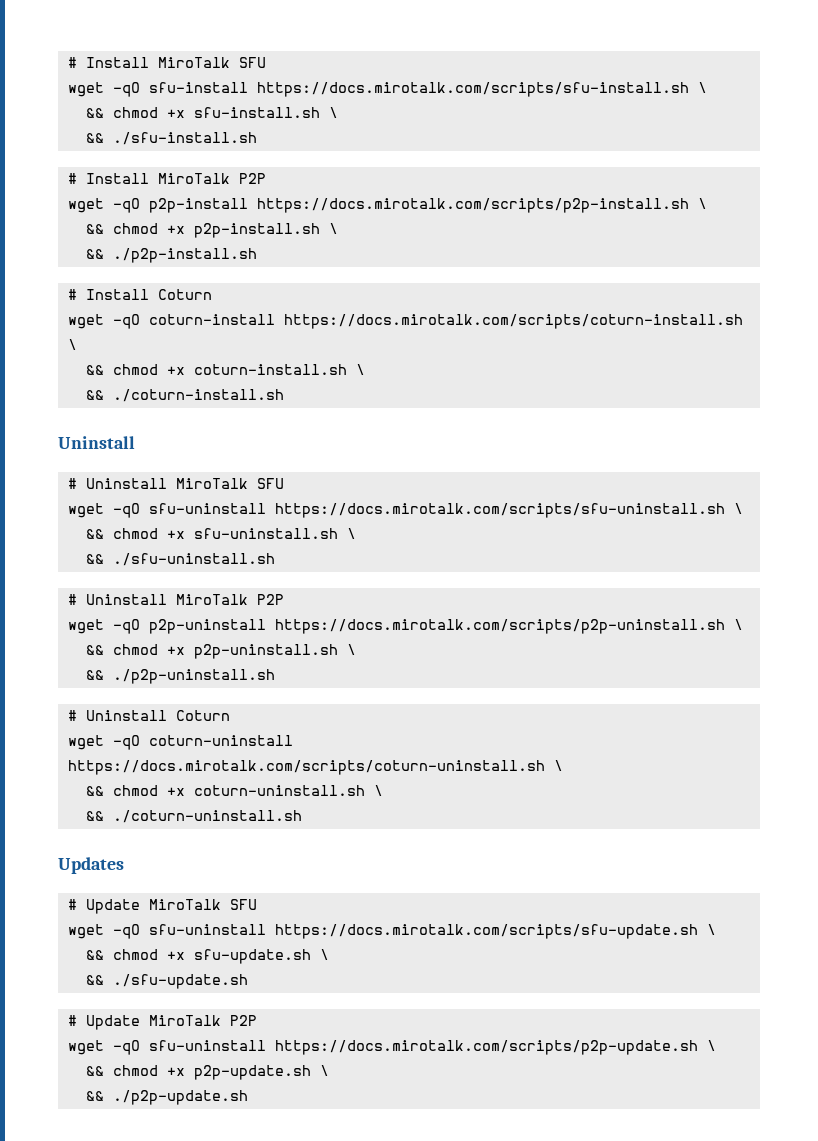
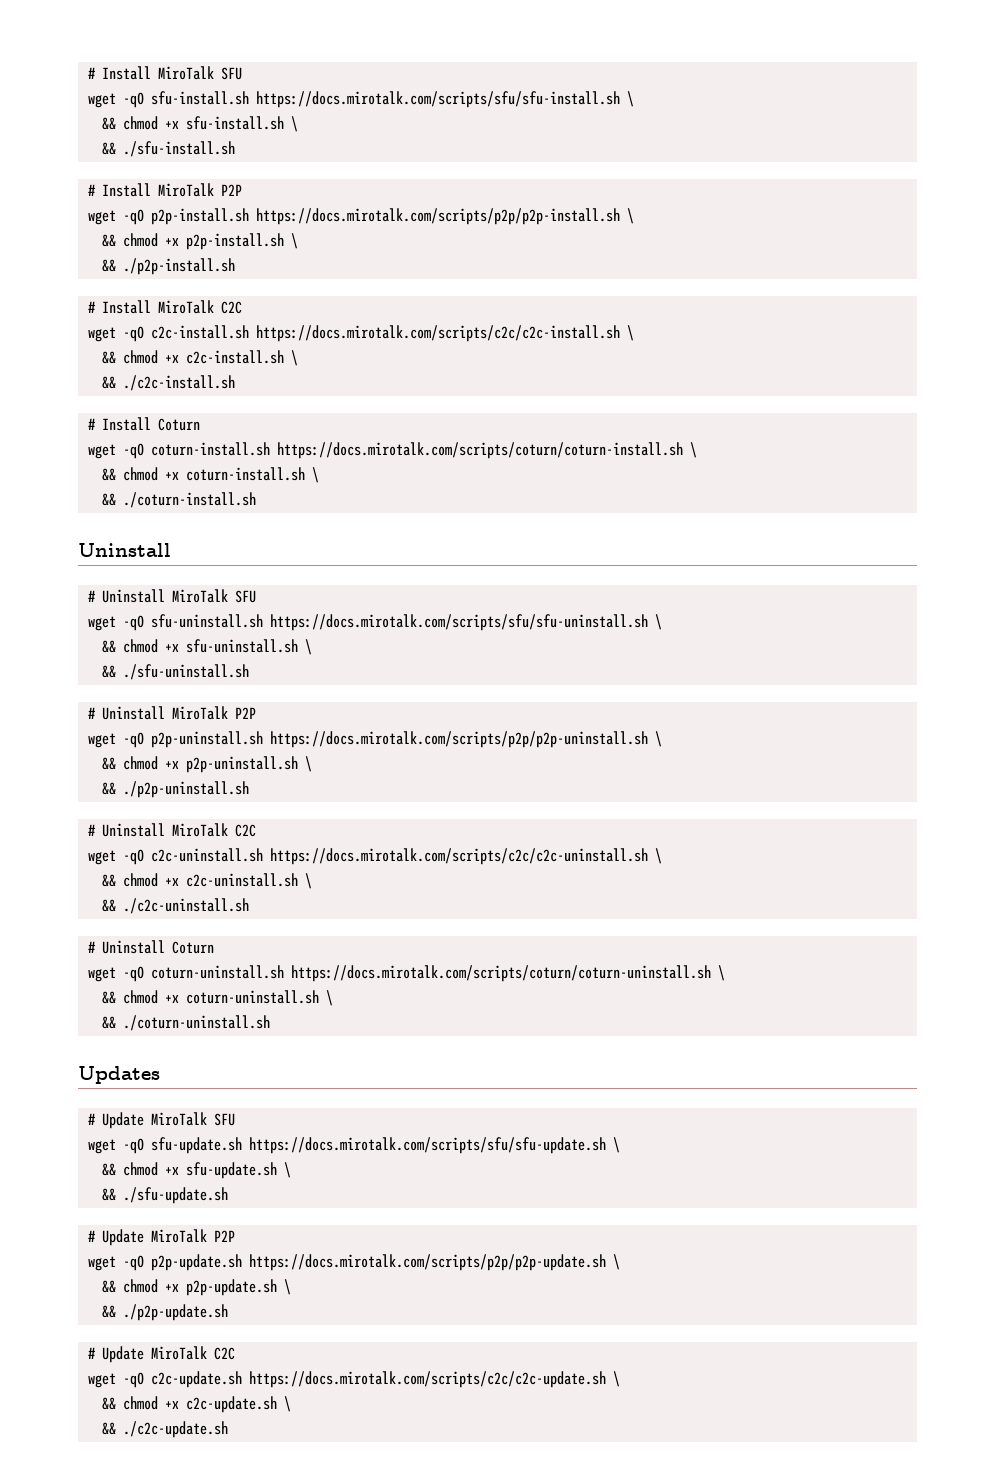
- wget -qO sfu-install https://docs.mirotalk.com/scripts/sfu-install.sh \
+ wget -qO sfu-install.sh https://docs.mirotalk.com/scripts/sfu/sfu-install.sh \
- wget -qO p2p-install https://docs.mirotalk.com/scripts/p2p-install.sh \
+ wget -qO p2p-install.sh https://docs.mirotalk.com/scripts/p2p/p2p-install.sh \
+ # Install MiroTalk C2C
+ wget -qO c2c-install.sh https://docs.mirotalk.com/scripts/c2c/c2c-install.sh \
+ && chmod +x c2c-install.sh \
+ && ./c2c-install.sh
- wget -qO coturn-install https://docs.mirotalk.com/scripts/coturn-install.sh \
+ wget -qO coturn-install.sh https://docs.mirotalk.com/scripts/coturn/coturn-install.sh \
- wget -qO sfu-uninstall https://docs.mirotalk.com/scripts/sfu-uninstall.sh \
+ wget -qO sfu-uninstall.sh https://docs.mirotalk.com/scripts/sfu/sfu-uninstall.sh \
- wget -qO p2p-uninstall https://docs.mirotalk.com/scripts/p2p-uninstall.sh \
+ wget -qO p2p-uninstall.sh https://docs.mirotalk.com/scripts/p2p/p2p-uninstall.sh \
+ # Uninstall MiroTalk C2C
+ wget -qO c2c-uninstall.sh https://docs.mirotalk.com/scripts/c2c/c2c-uninstall.sh \
+ && chmod +x c2c-uninstall.sh \
+ && ./c2c-uninstall.sh
- wget -qO coturn-uninstall https://docs.mirotalk.com/scripts/coturn-uninstall.sh \
+ wget -qO coturn-uninstall.sh https://docs.mirotalk.com/scripts/coturn/coturn-uninstall.sh \
- wget -qO sfu-uninstall https://docs.mirotalk.com/scripts/sfu-update.sh \
+ wget -qO sfu-update.sh https://docs.mirotalk.com/scripts/sfu/sfu-update.sh \
- wget -qO sfu-uninstall https://docs.mirotalk.com/scripts/p2p-update.sh \
+ wget -qO p2p-update.sh https://docs.mirotalk.com/scripts/p2p/p2p-update.sh \
+ # Update MiroTalk C2C
+ wget -qO c2c-update.sh https://docs.mirotalk.com/scripts/c2c/c2c-update.sh \
+ && chmod +x c2c-update.sh \
+ && ./c2c-update.sh

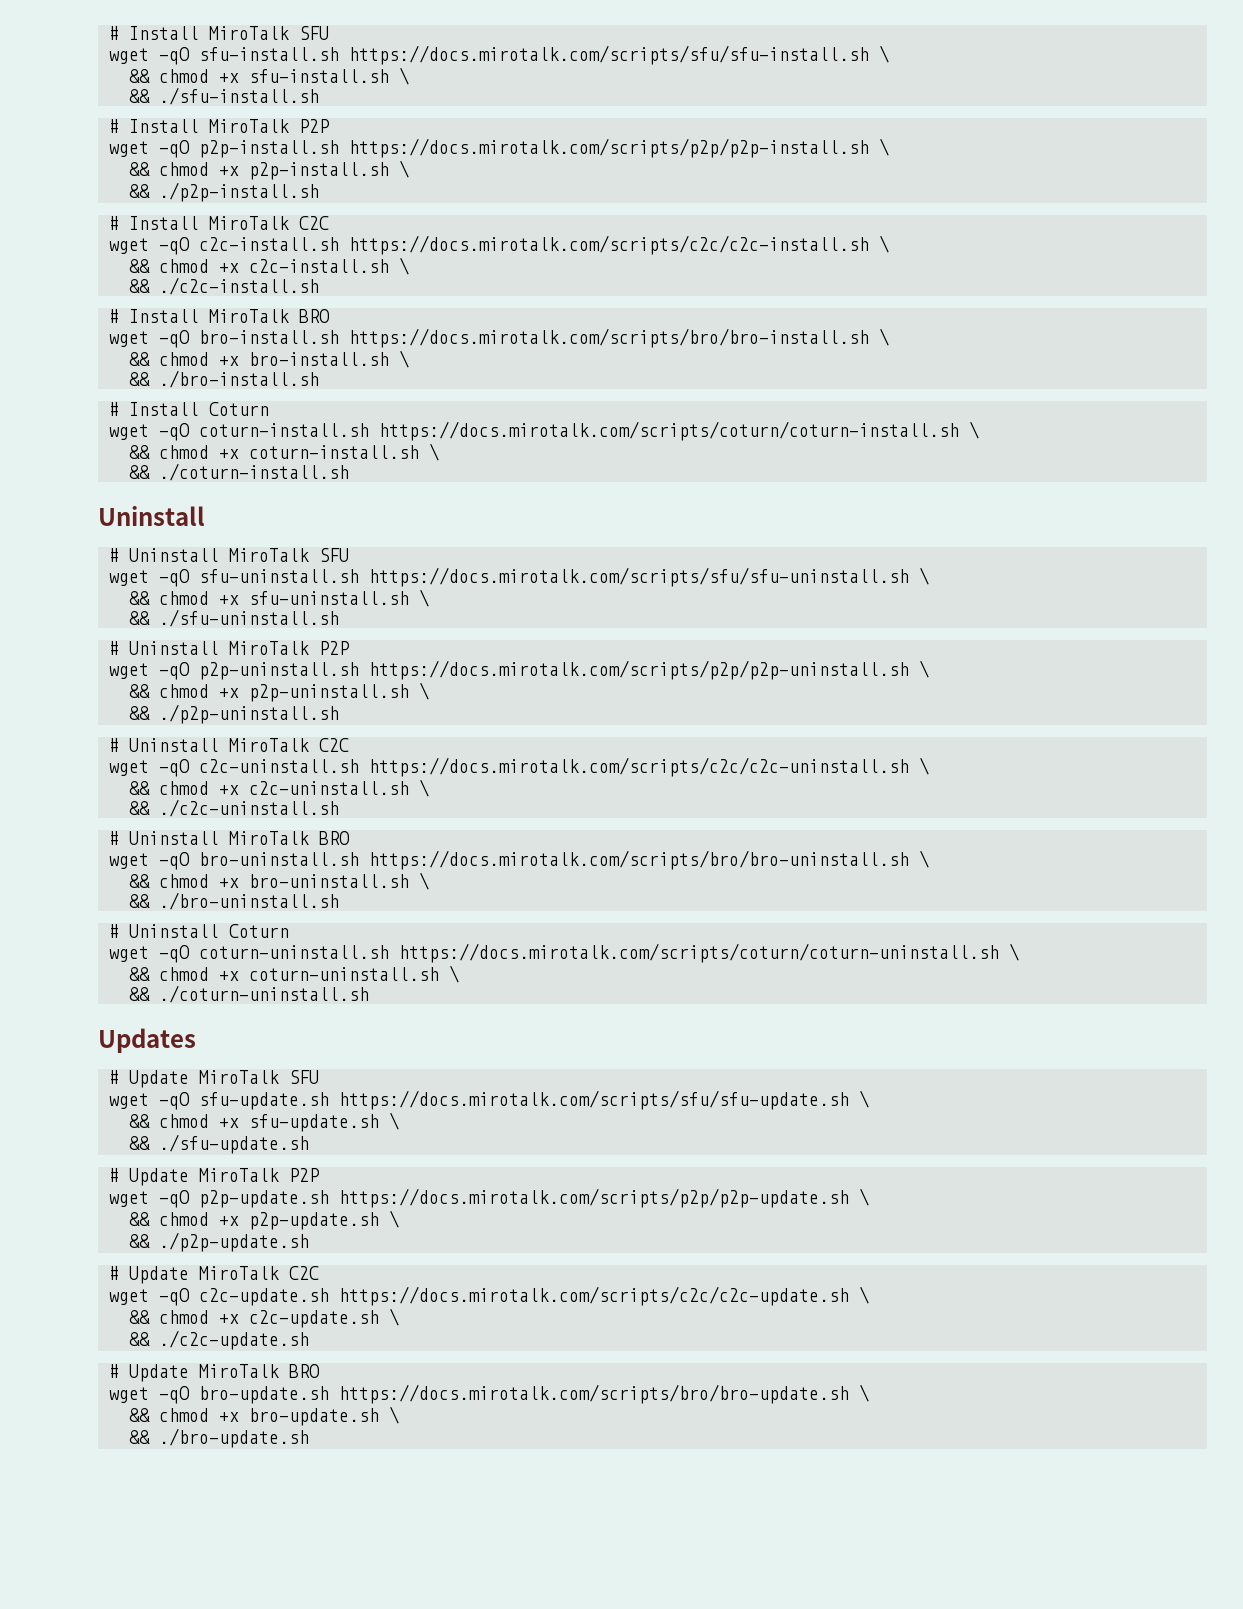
+ # Install MiroTalk BRO
+ wget -qO bro-install.sh https://docs.mirotalk.com/scripts/bro/bro-install.sh \
+ && chmod +x bro-install.sh \
+ && ./bro-install.sh
+ # Uninstall MiroTalk BRO
+ wget -qO bro-uninstall.sh https://docs.mirotalk.com/scripts/bro/bro-uninstall.sh \
+ && chmod +x bro-uninstall.sh \
+ && ./bro-uninstall.sh
+ # Update MiroTalk BRO
+ wget -qO bro-update.sh https://docs.mirotalk.com/scripts/bro/bro-update.sh \
+ && chmod +x bro-update.sh \
+ && ./bro-update.sh

